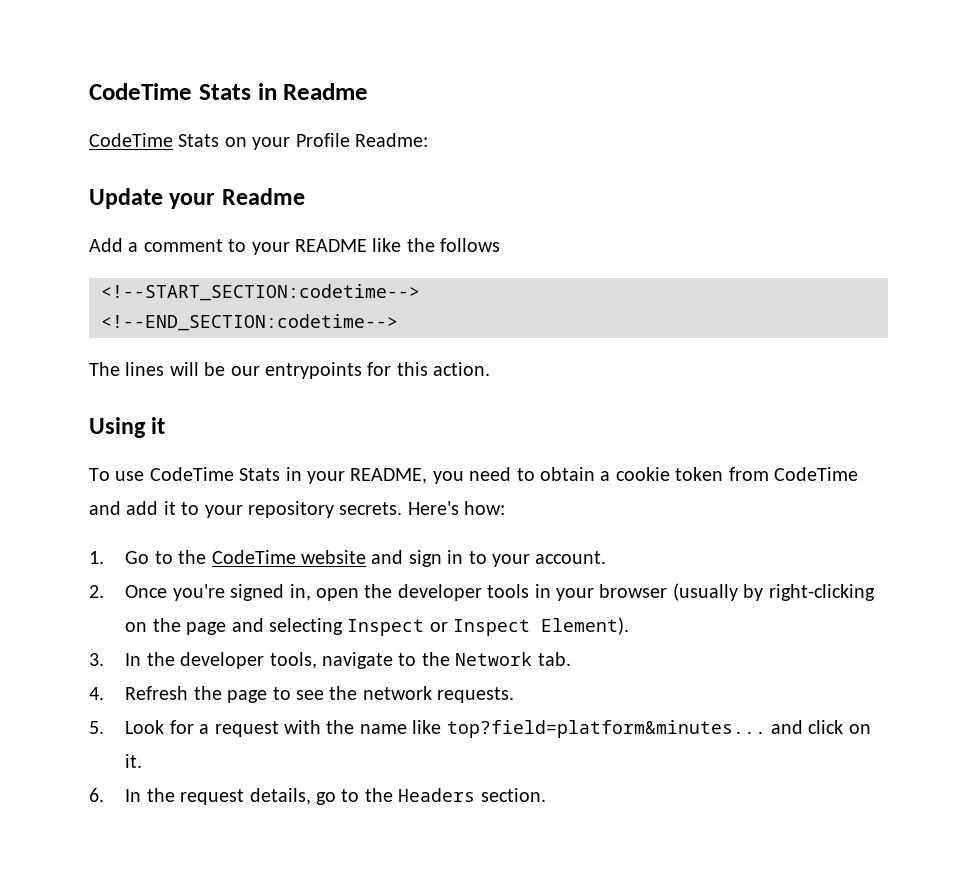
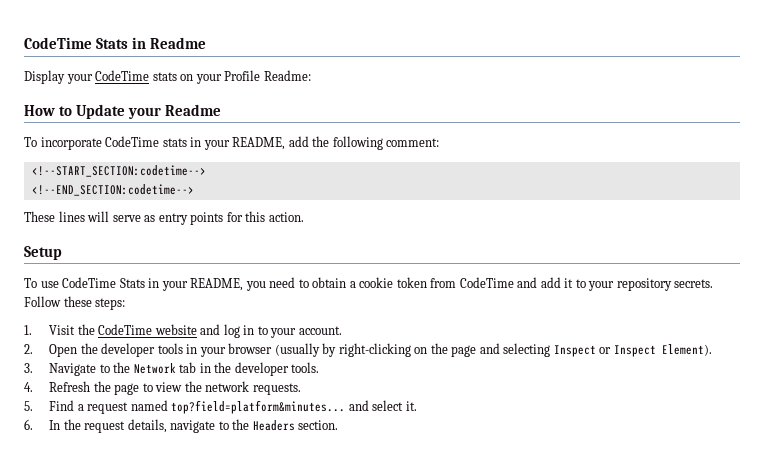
- CodeTime Stats on your Profile Readme:
+ Display your CodeTime stats on your Profile Readme:
- Update your Readme
+ How to Update your Readme
- Add a comment to your README like the follows
+ To incorporate CodeTime stats in your README, add the following comment:
- The lines will be our entrypoints for this action.
+ These lines will serve as entry points for this action.
- Using it
+ Setup
- Here's how:
+ Follow these steps:
- 1. Go to the CodeTime website and sign in to your account.
+ 1. Visit the CodeTime website and log in to your account.
- 2. Once you're signed in, open the developer tools in your browser (usually by right-clicking on the page and selecting Inspect or Inspect Element).
+ 2. Open the developer tools in your browser (usually by right-clicking on the page and selecting Inspect or Inspect Element).
- 3. In the developer tools, navigate to the Network tab.
+ 3. Navigate to the Network tab in the developer tools.
- 4. Refresh the page to see the network requests.
+ 4. Refresh the page to view the network requests.
- 5. Look for a request with the name like top?field=platform&minutes... and click on it.
+ 5. Find a request named top?field=platform&minutes... and select it.
- 6. In the request details, go to the Headers section.
+ 6. In the request details, navigate to the Headers section.

